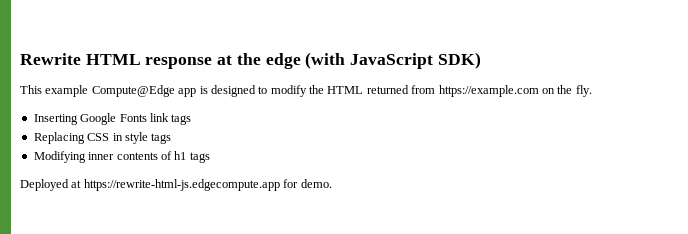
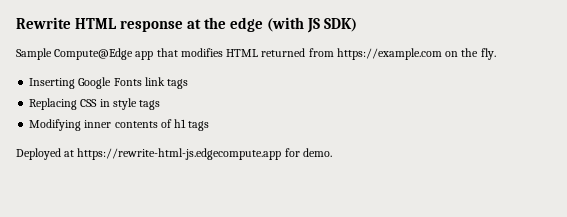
- Rewrite HTML response at the edge (with JavaScript SDK)
+ Rewrite HTML response at the edge (with JS SDK)
- This example Compute@Edge app is designed to modify the HTML returned from https://example.com on the fly.
+ Sample Compute@Edge app that modifies HTML returned from https://example.com on the fly.

